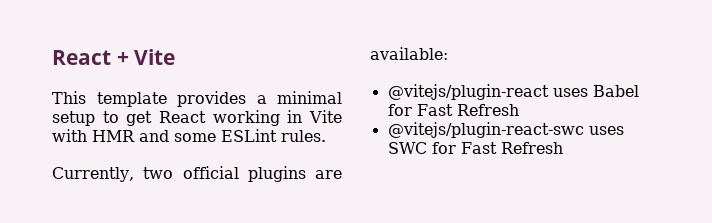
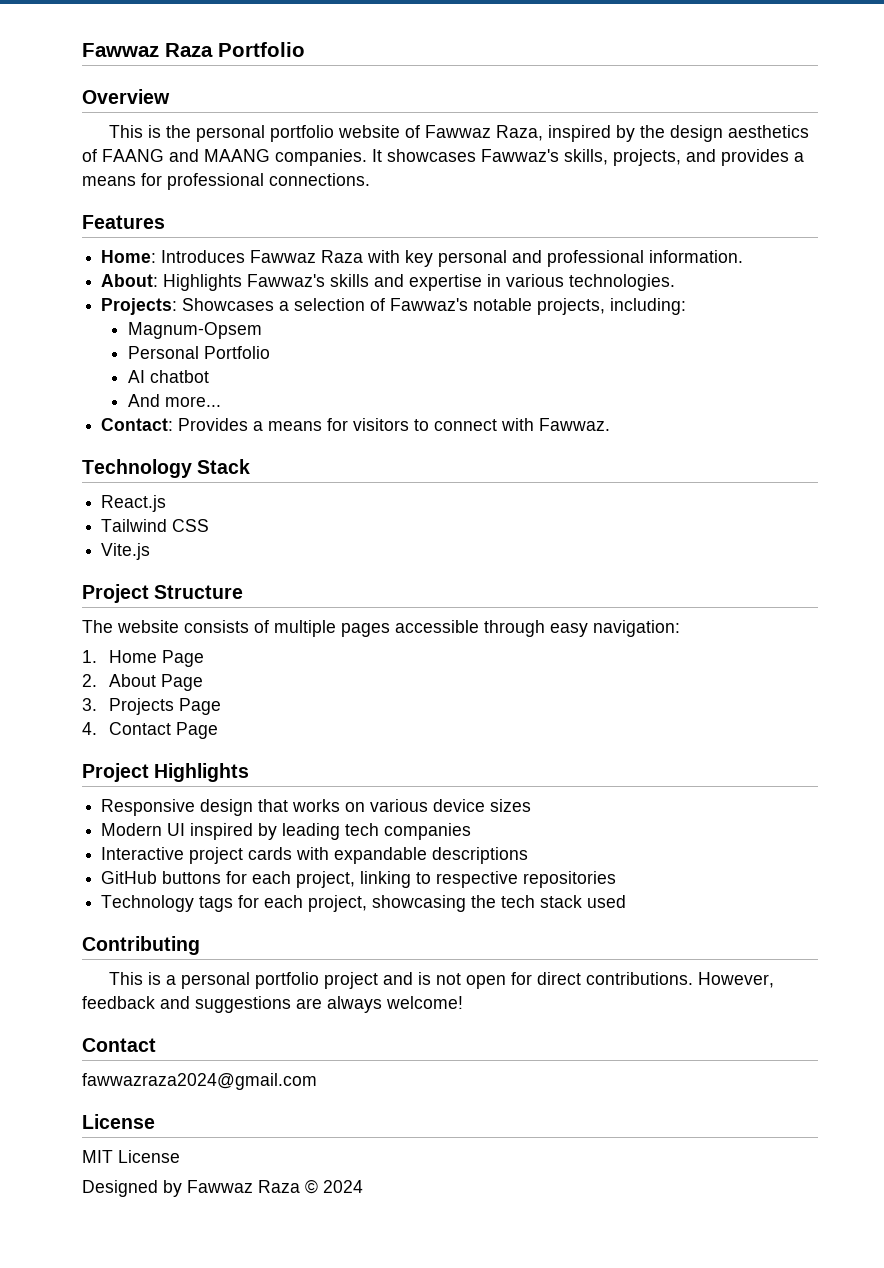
- React + Vite
- This template provides a minimal setup to get React working in Vite with HMR and some ESLint rules.
- Currently, two official plugins are available:
- @vitejs/plugin-react uses Babel for Fast Refresh
- @vitejs/plugin-react-swc uses SWC for Fast Refresh
+ Fawwaz Raza Portfolio
+ Overview
+ This is the personal portfolio website of Fawwaz Raza, inspired by the design aesthetics of FAANG and MAANG companies. It showcases Fawwaz's skills, projects, and provides a means for professional connections.
+ Features
+ Home: Introduces Fawwaz Raza with key personal and professional information.
+ About: Highlights Fawwaz's skills and expertise in various technologies.
+ Projects: Showcases a selection of Fawwaz's notable projects, including:
+ Magnum-Opsem
+ Personal Portfolio
+ AI chatbot
+ And more...
+ Contact: Provides a means for visitors to connect with Fawwaz.
+ Technology Stack
+ React.js
+ Tailwind CSS
+ Vite.js
+ Project Structure
+ The website consists of multiple pages accessible through easy navigation:
+ 1. Home Page
+ 2. About Page
+ 3. Projects Page
+ 4. Contact Page
+ Project Highlights
+ Responsive design that works on various device sizes
+ Modern UI inspired by leading tech companies
+ Interactive project cards with expandable descriptions
+ GitHub buttons for each project, linking to respective repositories
+ Technology tags for each project, showcasing the tech stack used
+ Contributing
+ This is a personal portfolio project and is not open for direct contributions. However, feedback and suggestions are always welcome!
+ Contact
+ fawwazraza2024@gmail.com
+ License
+ MIT License
+ Designed by Fawwaz Raza © 2024

